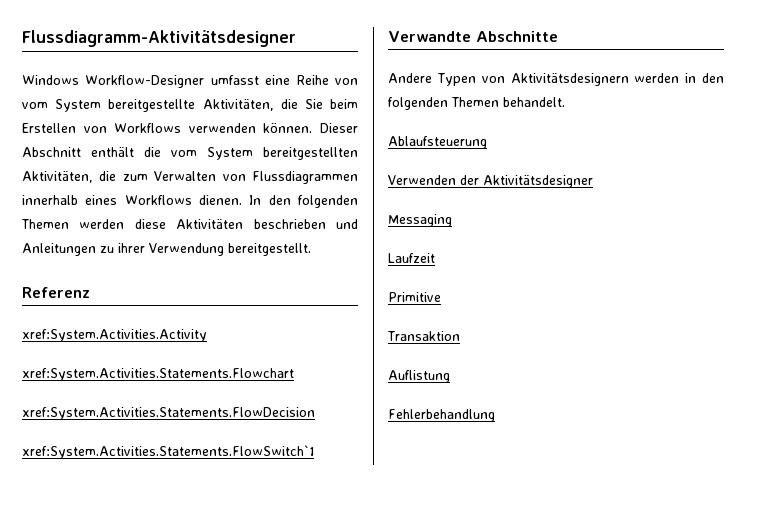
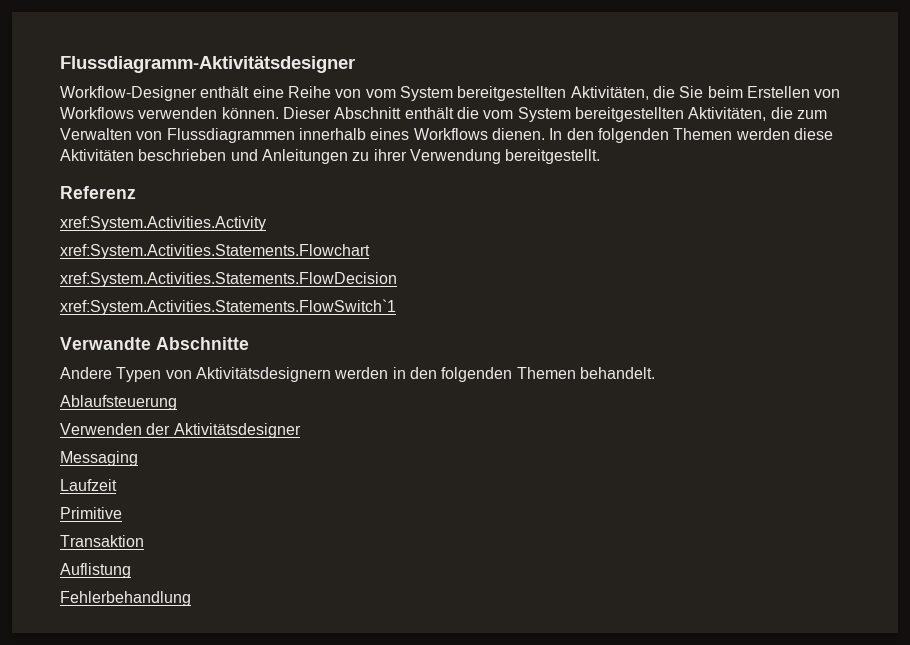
- Windows Workflow-Designer umfasst eine Reihe von vom System bereitgestellte Aktivitäten, die Sie beim Erstellen von Workflows verwenden können.
+ Workflow-Designer enthält eine Reihe von vom System bereitgestellten Aktivitäten, die Sie beim Erstellen von Workflows verwenden können.

